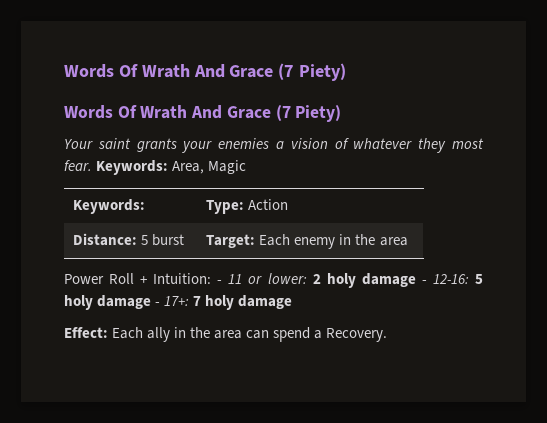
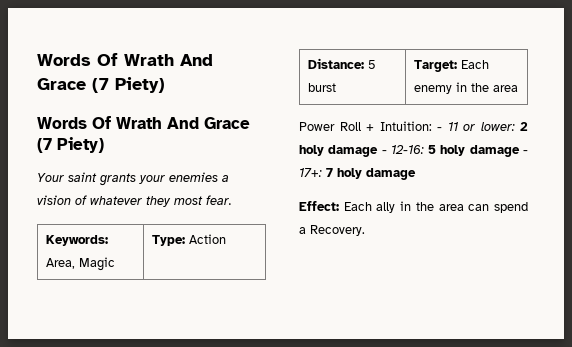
- Your saint grants your enemies a vision of whatever they most fear. Keywords: Area, Magic
- Keywords: | Type: Action
+ Your saint grants your enemies a vision of whatever they most fear.
+ Keywords: Area, Magic | Type: Action

